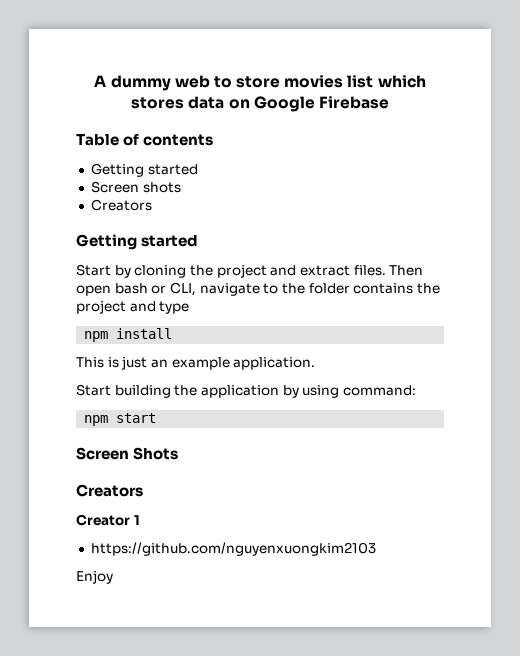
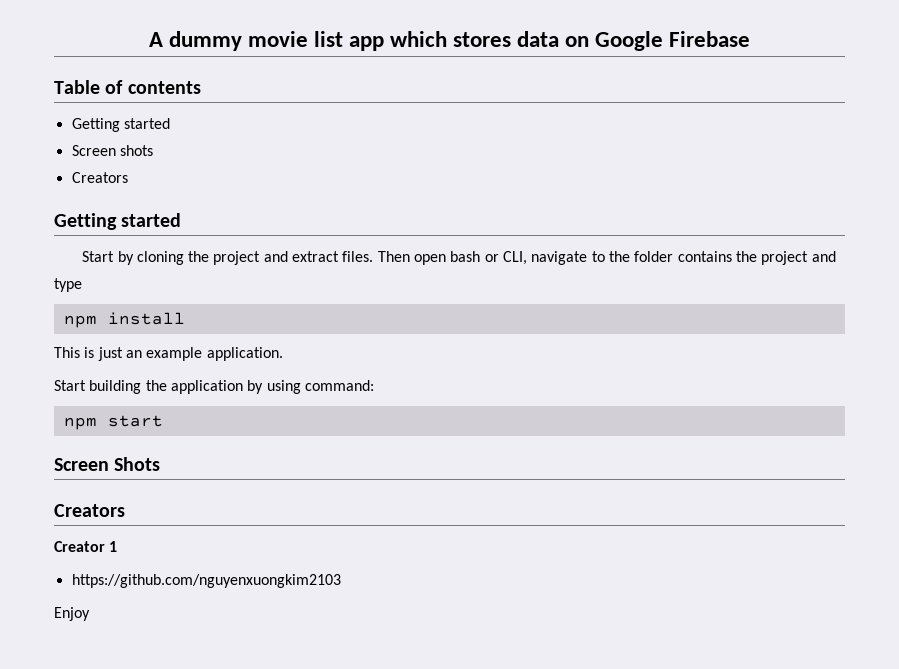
- A dummy web to store movies list which stores data on Google Firebase
+ A dummy movie list app which stores data on Google Firebase

